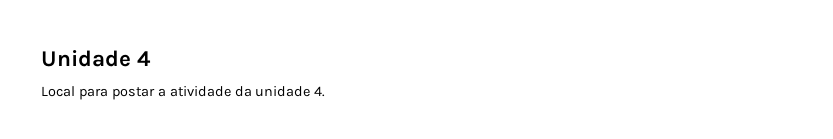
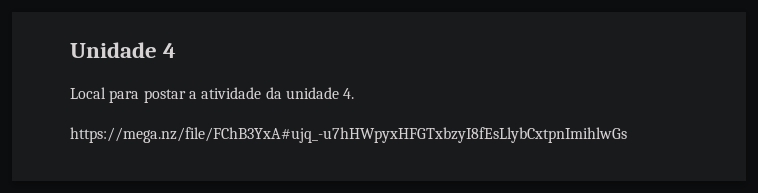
+ https://mega.nz/file/FChB3YxA#ujq_-u7hHWpyxHFGTxbzyI8fEsLlybCxtpnImihlwGs

